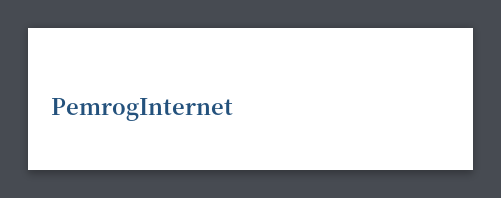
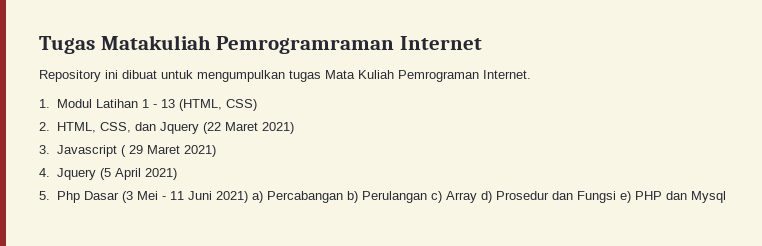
- PemrogInternet
+ Tugas Matakuliah Pemrogramraman Internet
+ Repository ini dibuat untuk mengumpulkan tugas Mata Kuliah Pemrograman Internet.
+ 1. Modul Latihan 1 - 13 (HTML, CSS)
+ 2. HTML, CSS, dan Jquery (22 Maret 2021)
+ 3. Javascript ( 29 Maret 2021)
+ 4. Jquery (5 April 2021)
+ 5. Php Dasar (3 Mei - 11 Juni 2021) a) Percabangan b) Perulangan c) Array d) Prosedur dan Fungsi e) PHP dan Mysql

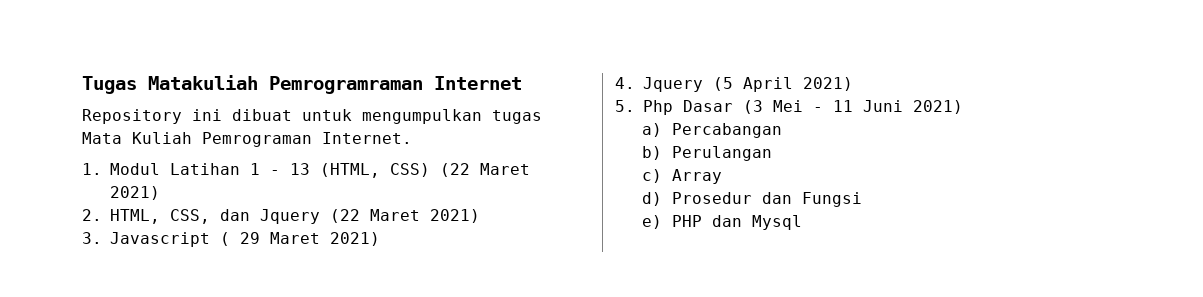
- 1. Modul Latihan 1 - 13 (HTML, CSS)
+ 1. Modul Latihan 1 - 13 (HTML, CSS) (22 Maret 2021)
- 5. Php Dasar (3 Mei - 11 Juni 2021) a) Percabangan b) Perulangan c) Array d) Prosedur dan Fungsi e) PHP dan Mysql
+ 5. Php Dasar (3 Mei - 11 Juni 2021)
+ a) Percabangan
+ b) Perulangan
+ c) Array
+ d) Prosedur dan Fungsi
+ e) PHP dan Mysql

